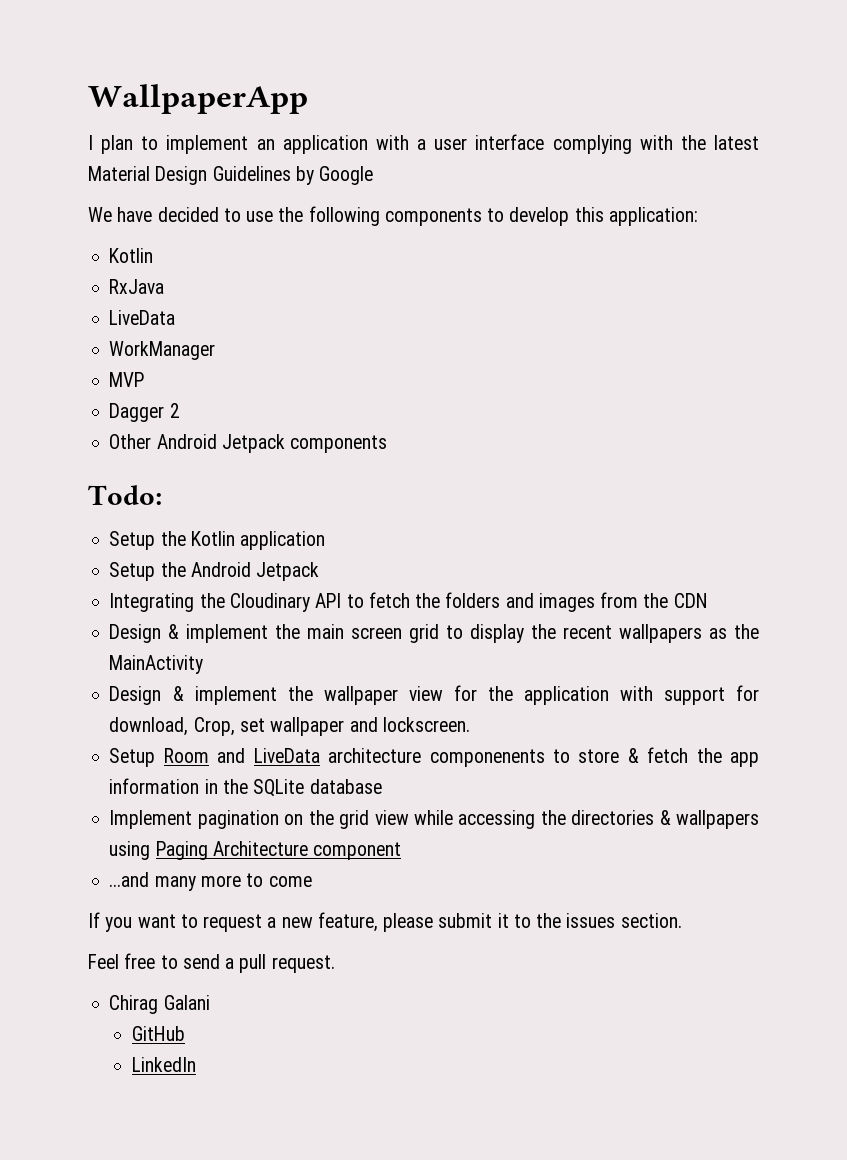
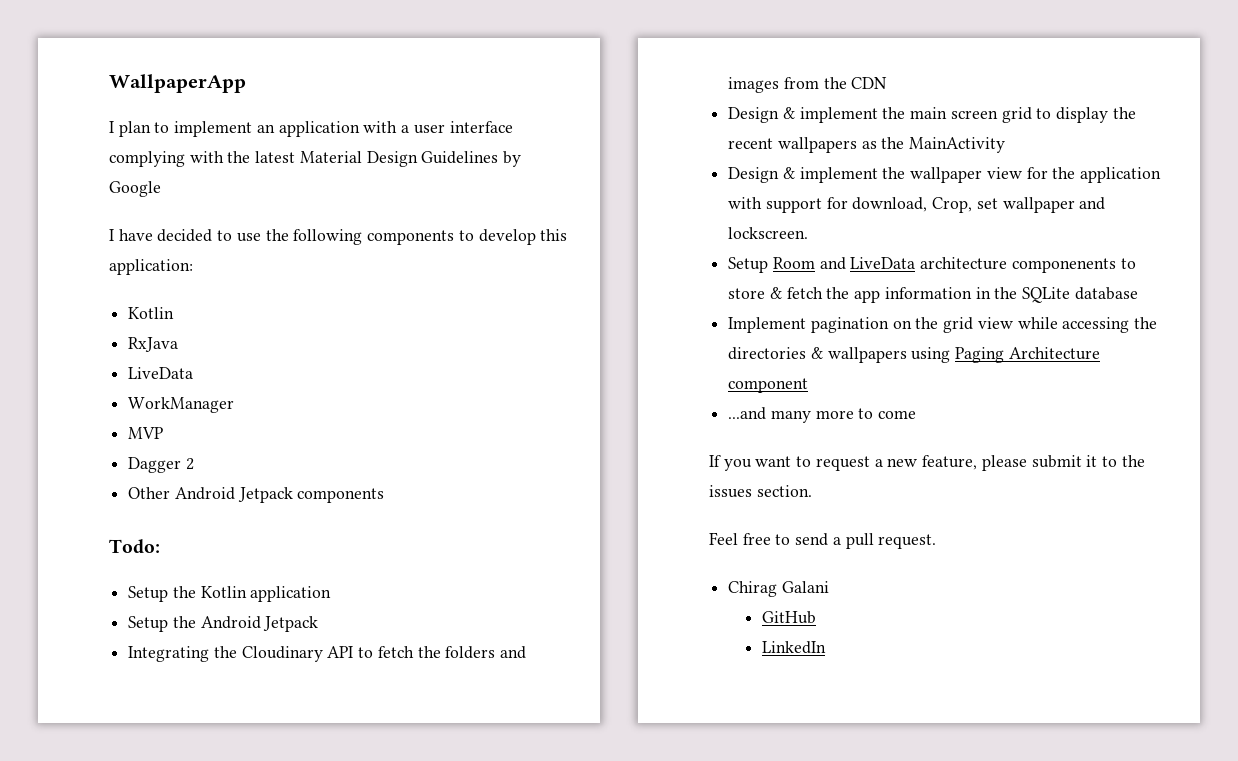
- We have decided to use the following components to develop this application:
+ I have decided to use the following components to develop this application:

